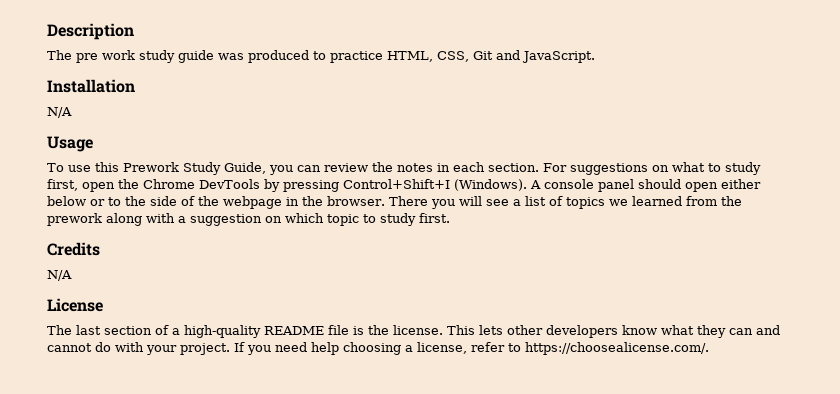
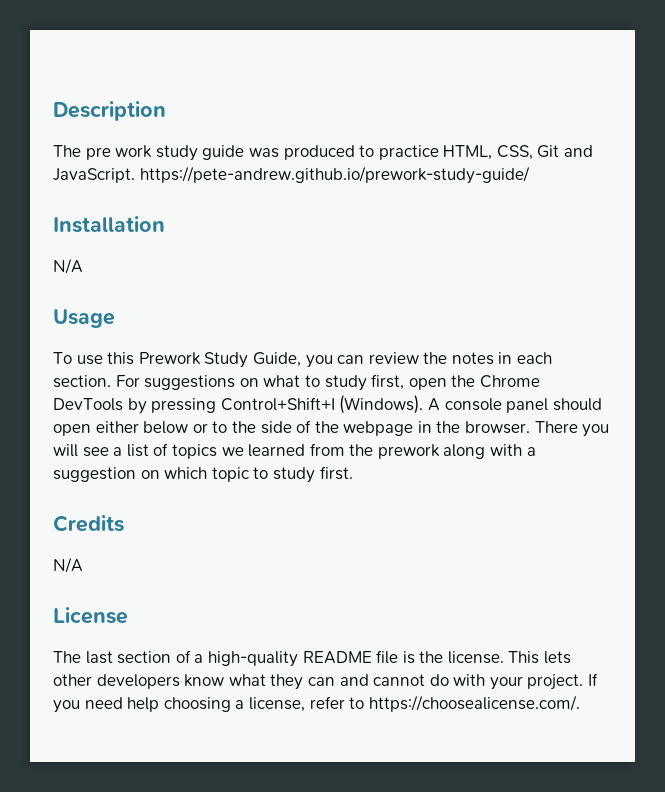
- The pre work study guide was produced to practice HTML, CSS, Git and JavaScript.
+ The pre work study guide was produced to practice HTML, CSS, Git and JavaScript. https://pete-andrew.github.io/prework-study-guide/

